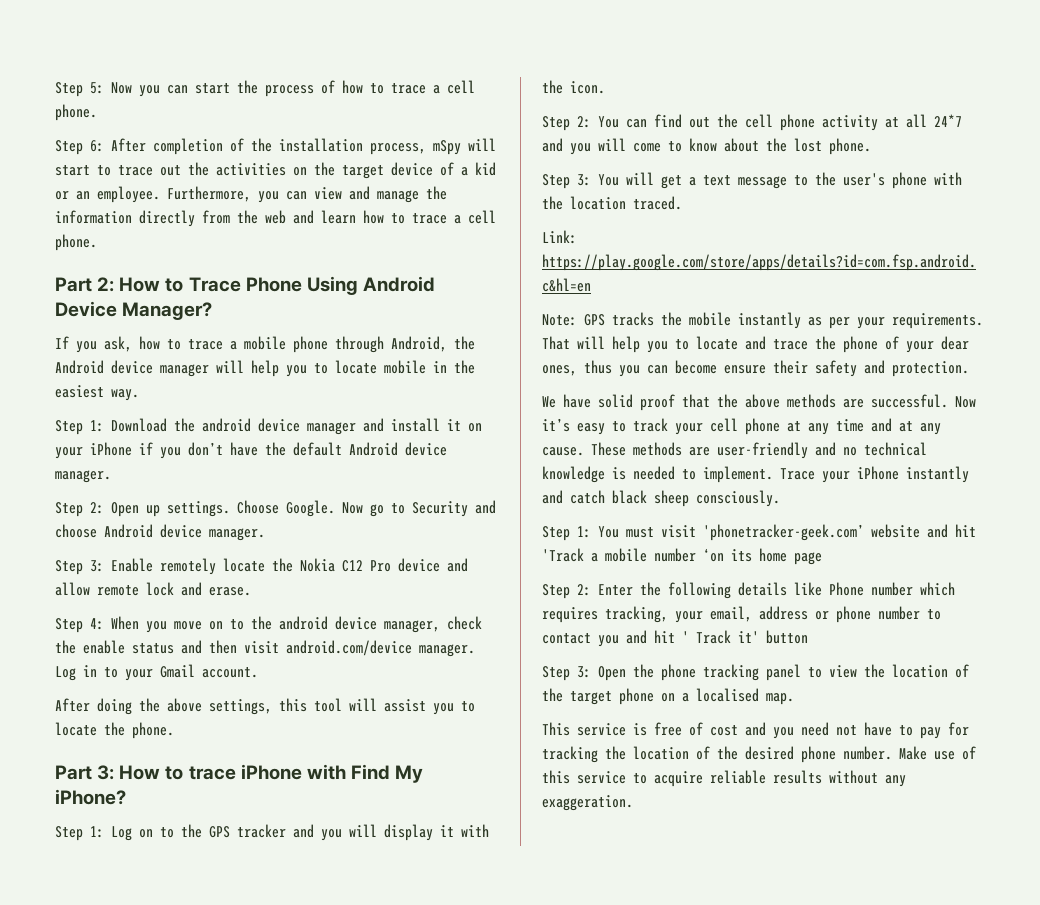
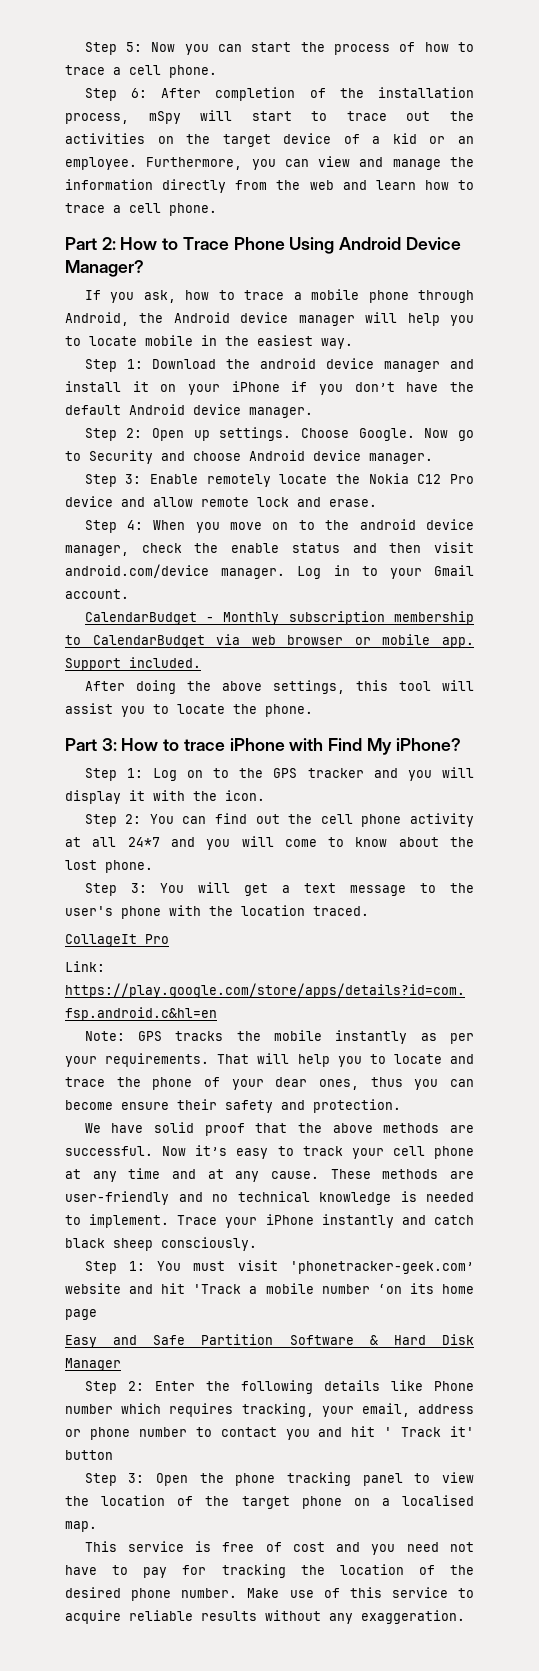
+ CalendarBudget - Monthly subscription membership to CalendarBudget via web browser or mobile app. Support included.
+ CollageIt Pro
+ Easy and Safe Partition Software & Hard Disk Manager

